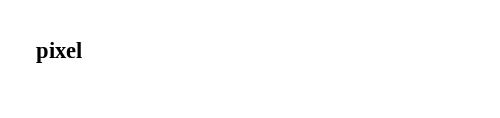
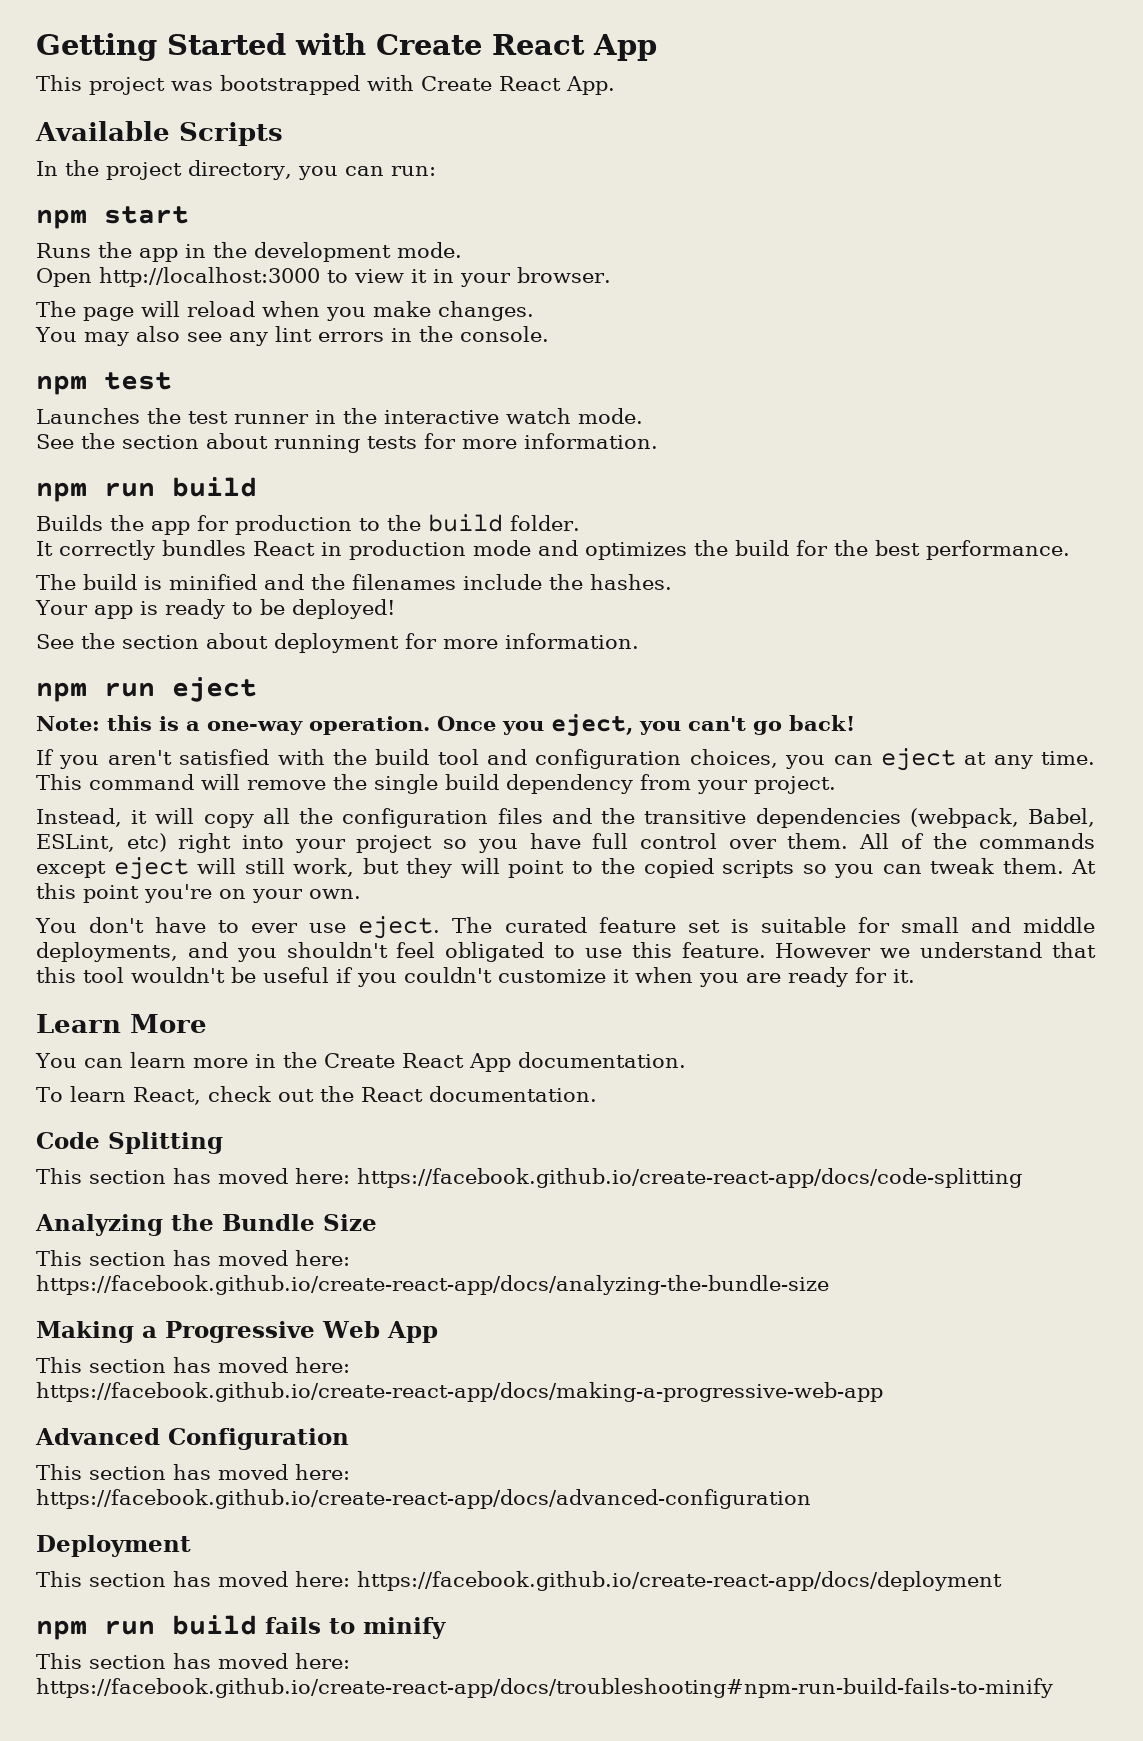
- pixel
+ Getting Started with Create React App
+ This project was bootstrapped with Create React App.
+ Available Scripts
+ In the project directory, you can run:
+ npm start
+ Runs the app in the development mode.
+ Open http://localhost:3000 to view it in your browser.
+ The page will reload when you make changes.
+ You may also see any lint errors in the console.
+ npm test
+ Launches the test runner in the interactive watch mode.
+ See the section about running tests for more information.
+ npm run build
+ Builds the app for production to the build folder.
+ It correctly bundles React in production mode and optimizes the build for the best performance.
+ The build is minified and the filenames include the hashes.
+ Your app is ready to be deployed!
+ See the section about deployment for more information.
+ npm run eject
+ Note: this is a one-way operation. Once you eject, you can't go back!
+ If you aren't satisfied with the build tool and configuration choices, you can eject at any time. This command will remove the single build dependency from your project.
+ Instead, it will copy all the configuration files and the transitive dependencies (webpack, Babel, ESLint, etc) right into your project so you have full control over them. All of the commands except eject will still work, but they will point to the copied scripts so you can tweak them. At this point you're on your own.
+ You don't have to ever use eject. The curated feature set is suitable for small and middle deployments, and you shouldn't feel obligated to use this feature. However we understand that this tool wouldn't be useful if you couldn't customize it when you are ready for it.
+ Learn More
+ You can learn more in the Create React App documentation.
+ To learn React, check out the React documentation.
+ Code Splitting
+ This section has moved here: https://facebook.github.io/create-react-app/docs/code-splitting
+ Analyzing the Bundle Size
+ This section has moved here: https://facebook.github.io/create-react-app/docs/analyzing-the-bundle-size
+ Making a Progressive Web App
+ This section has moved here: https://facebook.github.io/create-react-app/docs/making-a-progressive-web-app
+ Advanced Configuration
+ This section has moved here: https://facebook.github.io/create-react-app/docs/advanced-configuration
+ Deployment
+ This section has moved here: https://facebook.github.io/create-react-app/docs/deployment
+ npm run build fails to minify
+ This section has moved here: https://facebook.github.io/create-react-app/docs/troubleshooting#npm-run-build-fails-to-minify

